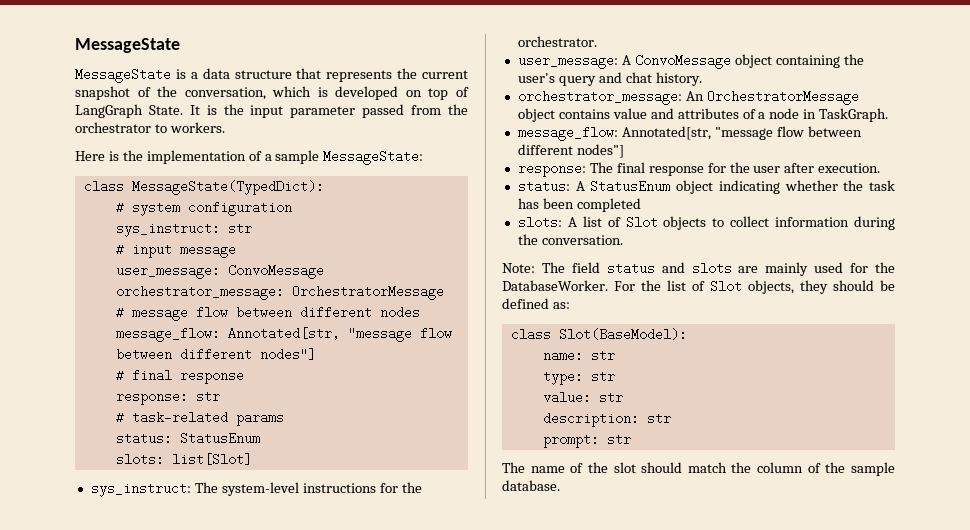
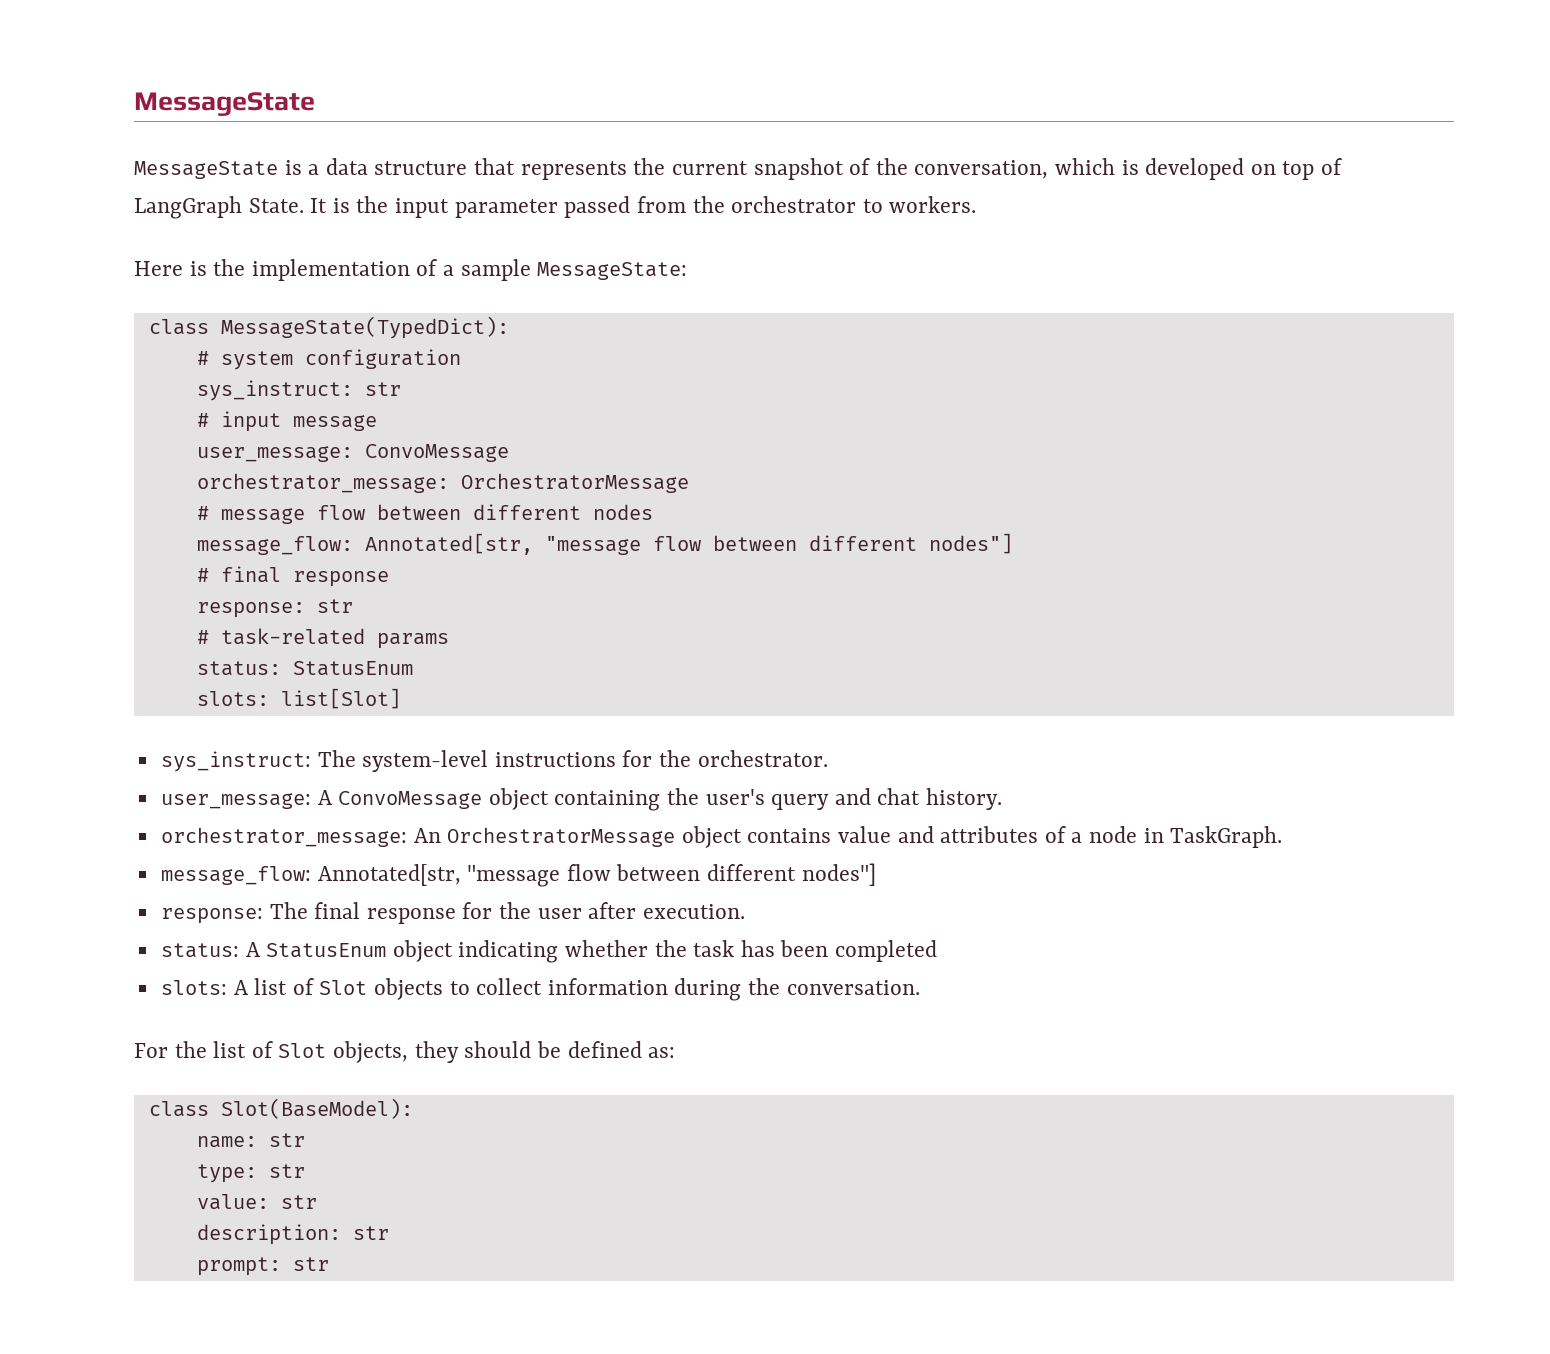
- Note: The field status and slots are mainly used for the DatabaseWorker.
- The name of the slot should match the column of the sample database.

